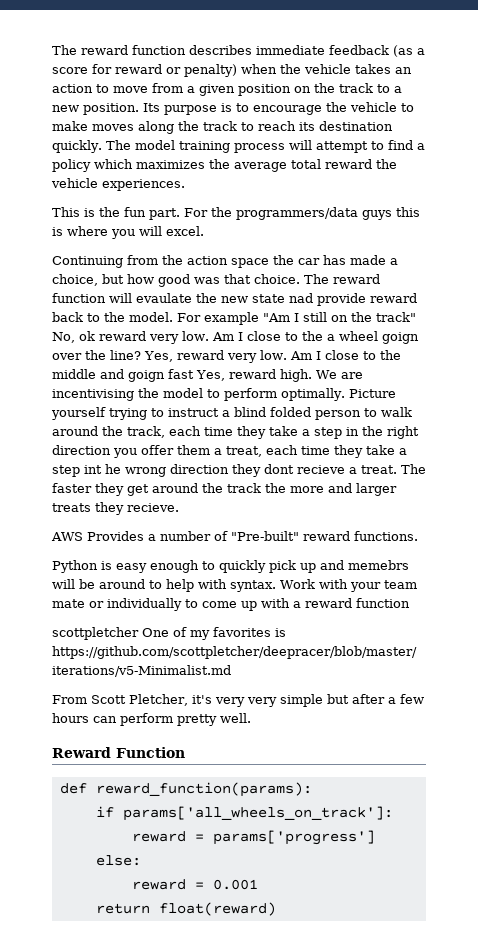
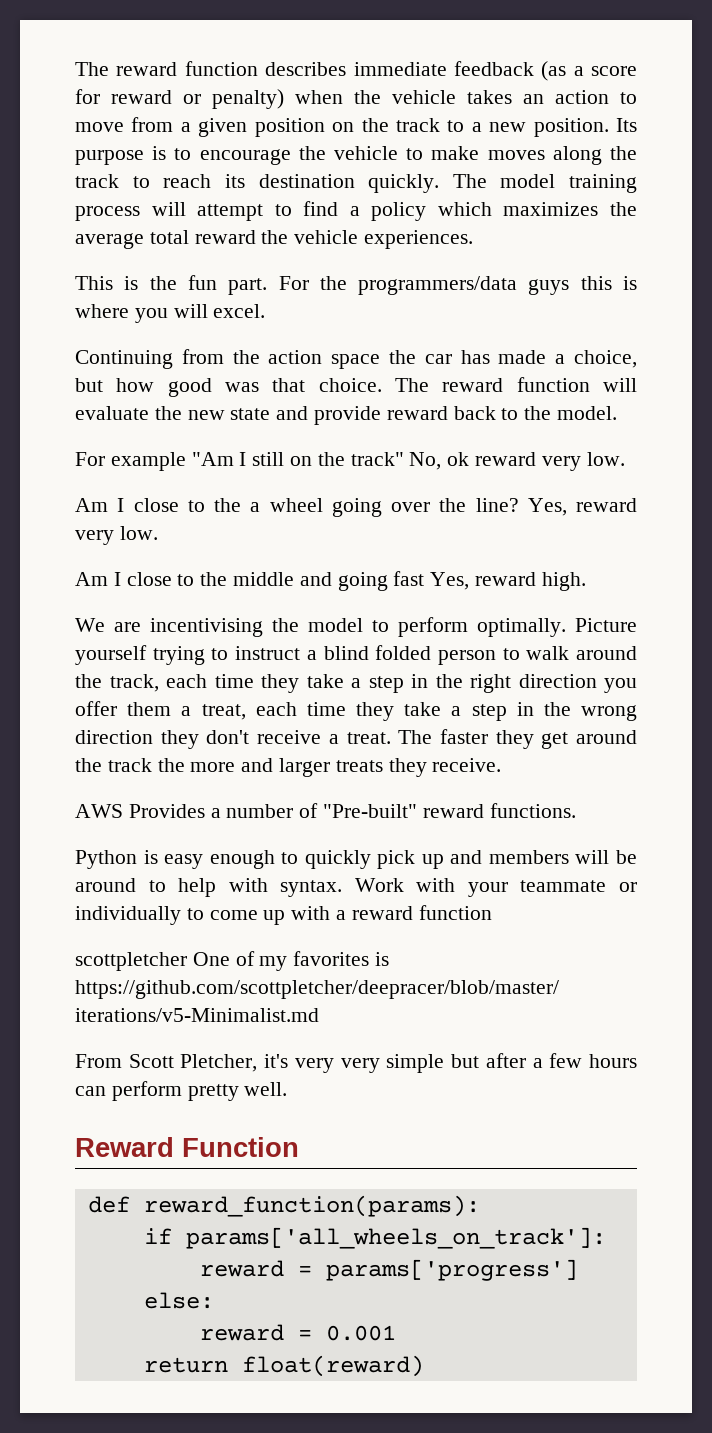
- The reward function will evaulate the new state nad provide reward back to the model. For example "Am I still on the track" No, ok reward very low. Am I close to the a wheel goign over the line?
+ The reward function will evaluate the new state and provide reward back to the model.
+ For example "Am I still on the track" No, ok reward very low.
+ Am I close to the a wheel going over the line?
- Yes, reward very low. Am I close to the middle and goign fast Yes, reward high. We are incentivising the model to perform optimally.
+ Yes, reward very low.
+ Am I close to the middle and going fast Yes, reward high.
+ We are incentivising the model to perform optimally.
- Picture yourself trying to instruct a blind folded person to walk around the track, each time they take a step in the right direction you offer them a treat, each time they take a step int he wrong direction they dont recieve a treat.
+ Picture yourself trying to instruct a blind folded person to walk around the track, each time they take a step in the right direction you offer them a treat, each time they take a step in the wrong direction they don't receive a treat.
- The faster they get around the track the more and larger treats they recieve.
+ The faster they get around the track the more and larger treats they receive.
- Python is easy enough to quickly pick up and memebrs will be around to help with syntax.
+ Python is easy enough to quickly pick up and members will be around to help with syntax.
- Work with your team mate or individually to come up with a reward function
+ Work with your teammate or individually to come up with a reward function

